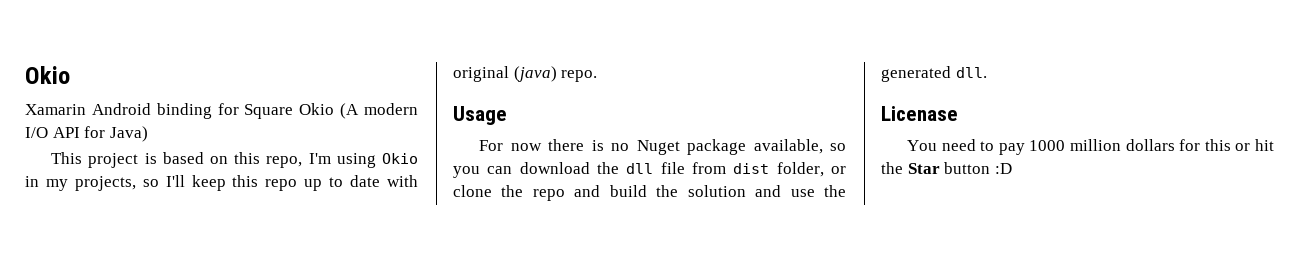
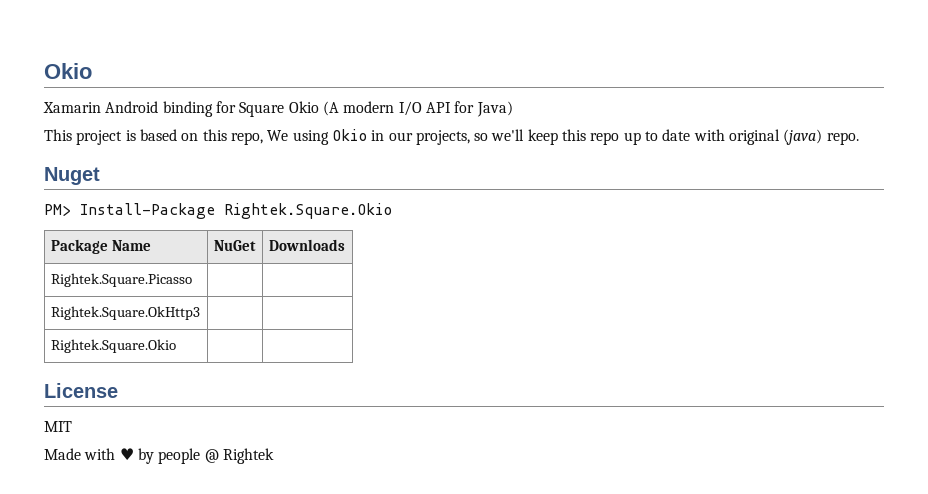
- This project is based on this repo, I'm using Okio in my projects, so I'll keep this repo up to date with original (java) repo.
+ This project is based on this repo, We using Okio in our projects, so we'll keep this repo up to date with original (java) repo.
- Usage
- For now there is no Nuget package available, so you can download the dll file from dist folder, or clone the repo and build the solution and use the generated dll.
- Licenase
- You need to pay 1000 million dollars for this or hit the Star button :D
+ Nuget
+ PM> Install-Package Rightek.Square.Okio
+ Package Name | NuGet | Downloads
+ Rightek.Square.Picasso | |
+ Rightek.Square.OkHttp3 | |
+ Rightek.Square.Okio | |
+ License
+ MIT
+ Made with ♥ by people @ Rightek

